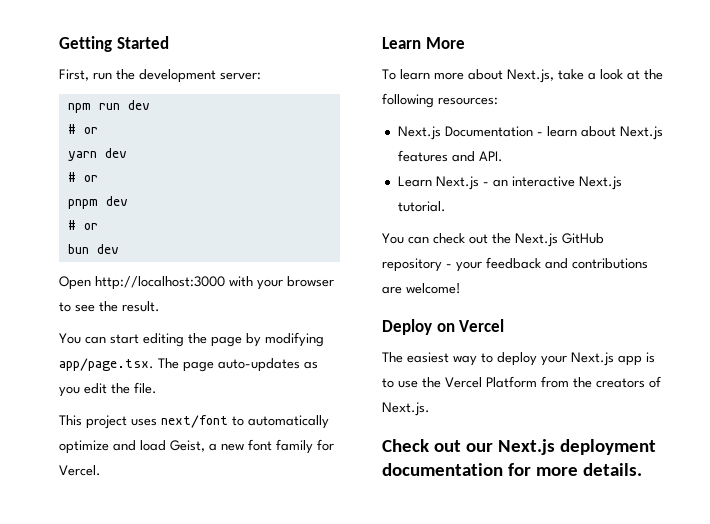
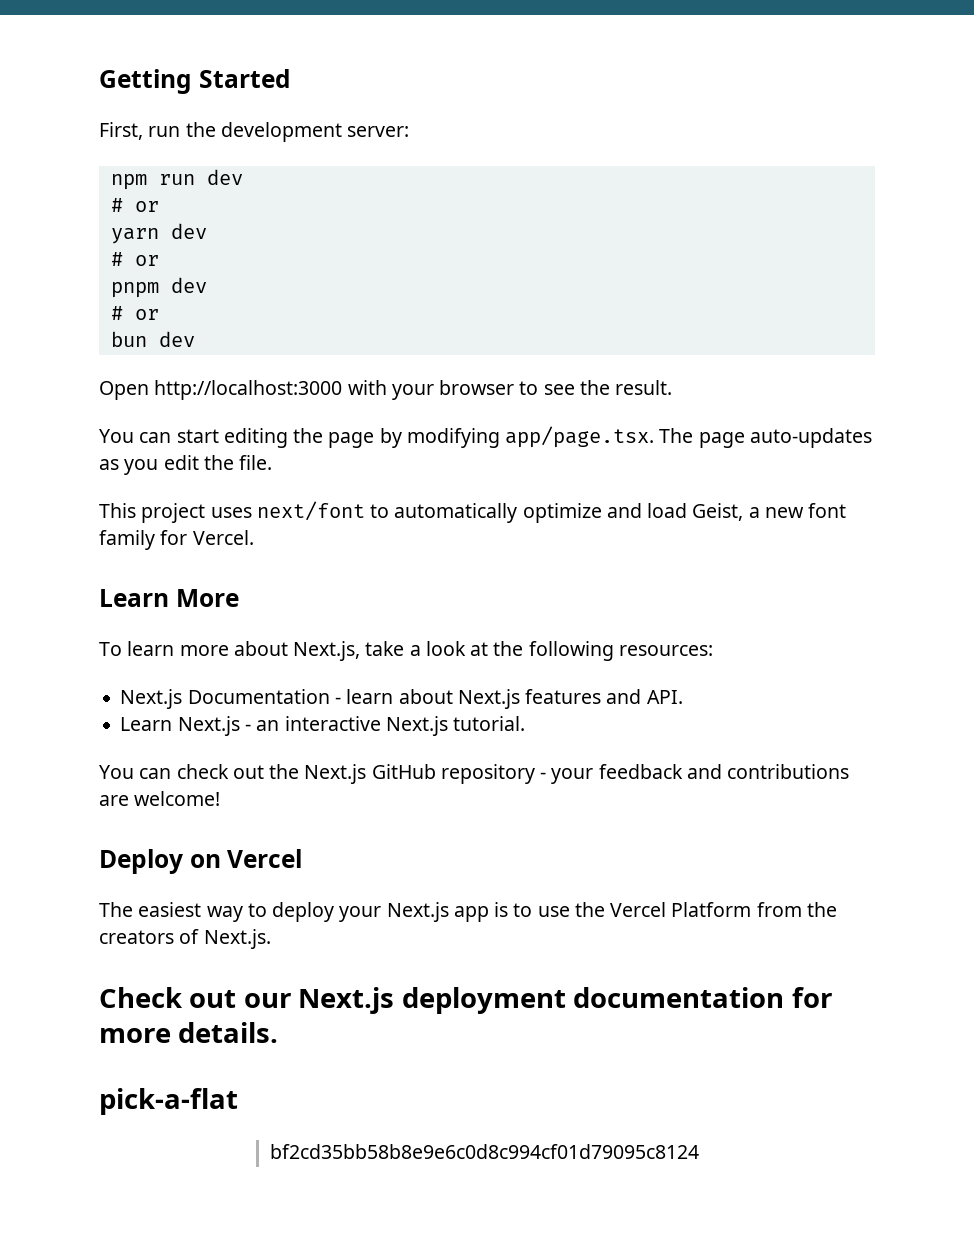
+ pick-a-flat
+ bf2cd35bb58b8e9e6c0d8c994cf01d79095c8124

